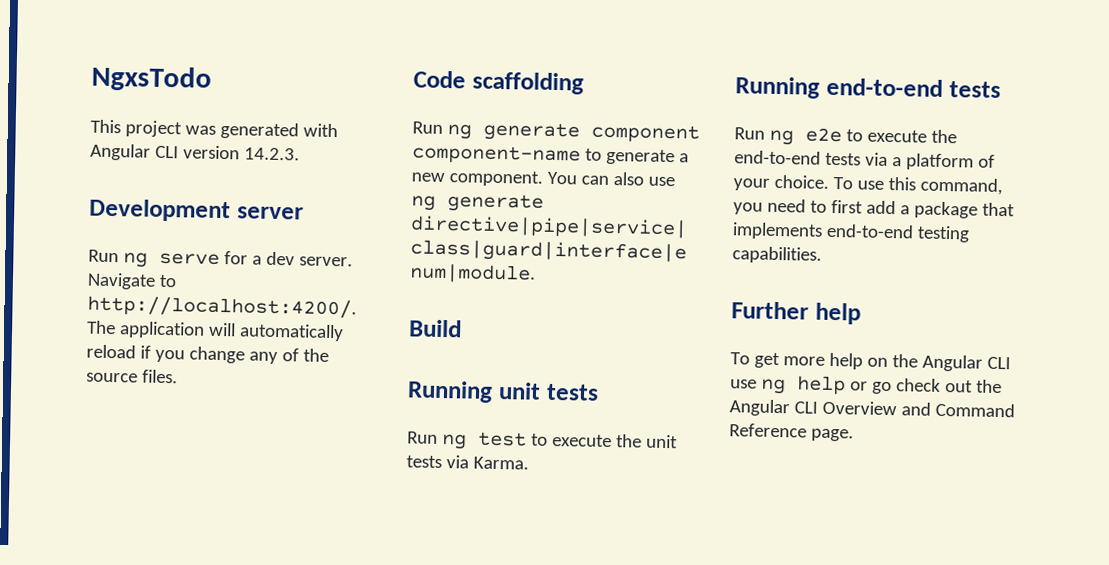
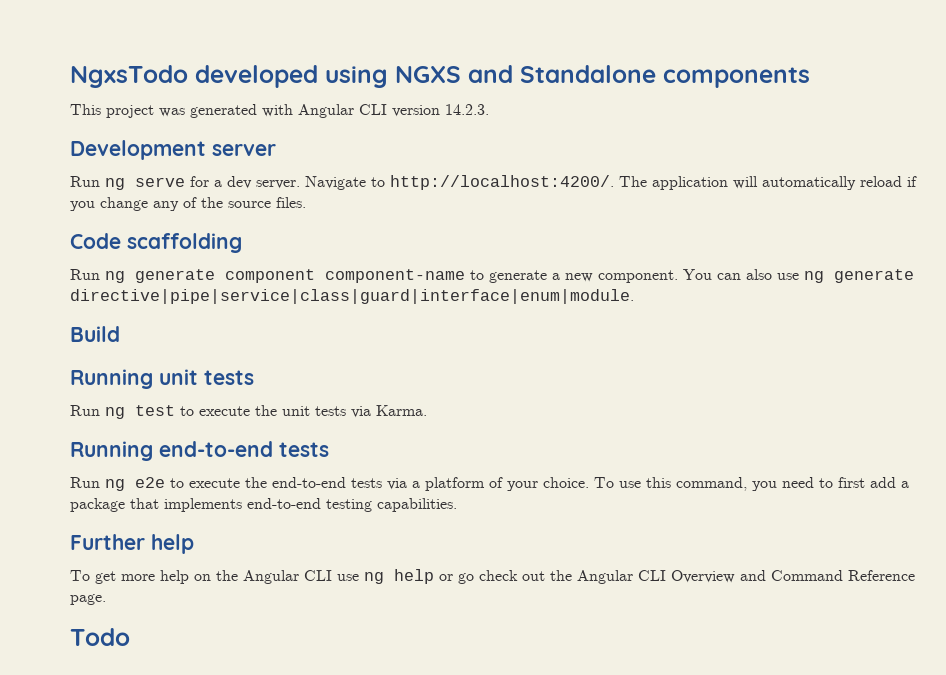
- NgxsTodo
+ NgxsTodo developed using NGXS and Standalone components
+ Todo

